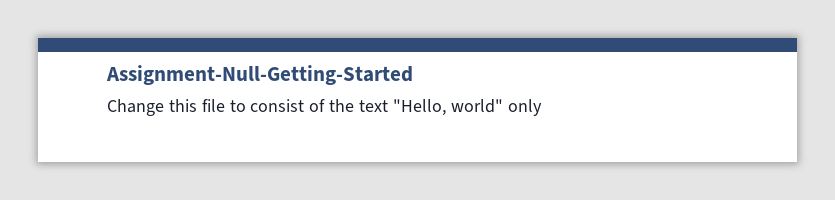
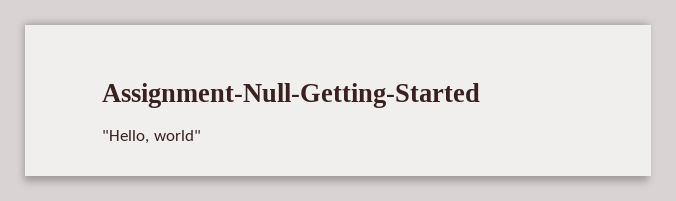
- Change this file to consist of the text "Hello, world" only
+ "Hello, world"

